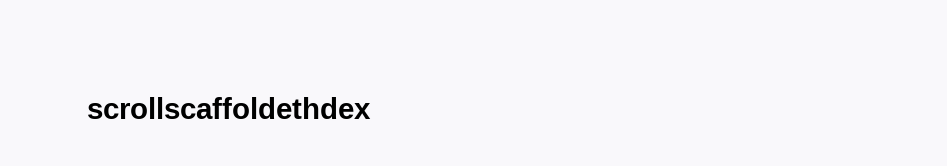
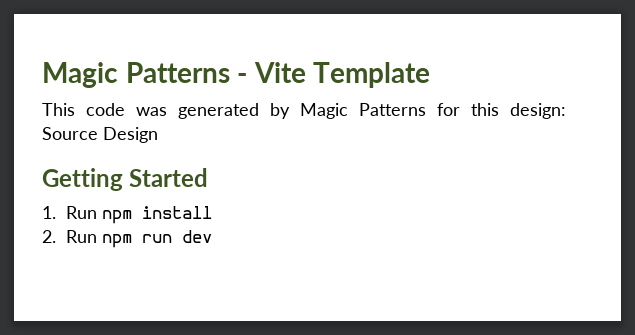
- scrollscaffoldethdex
+ Magic Patterns - Vite Template
+ This code was generated by Magic Patterns for this design: Source Design
+ Getting Started
+ 1. Run npm install
+ 2. Run npm run dev

